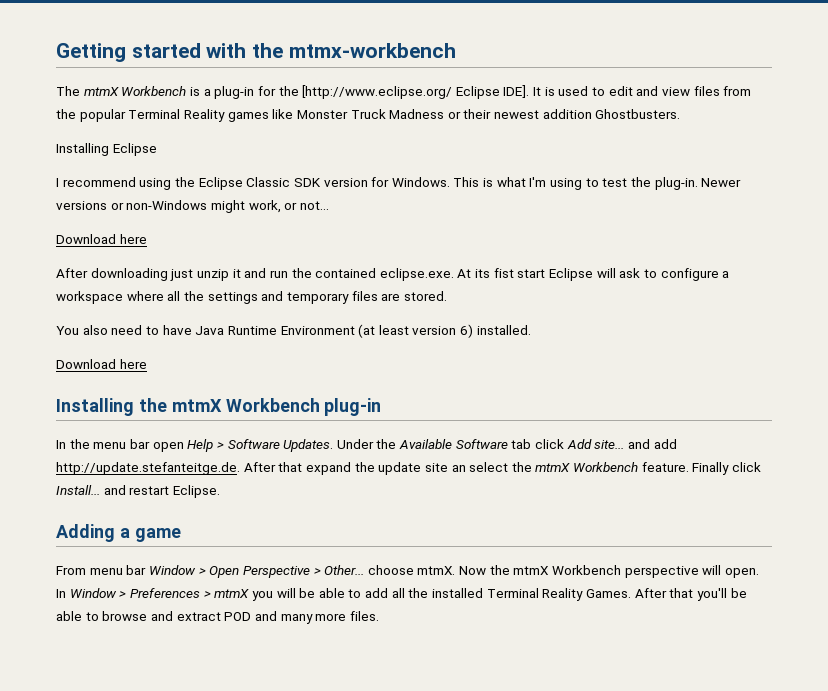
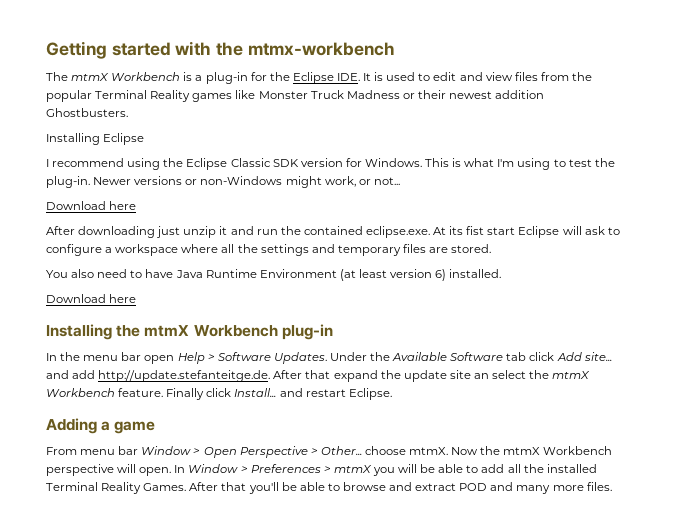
- The mtmX Workbench is a plug-in for the [http://www.eclipse.org/ Eclipse IDE]. It is used to edit and view files from the popular Terminal Reality games like Monster Truck Madness or their newest addition Ghostbusters.
+ The mtmX Workbench is a plug-in for the Eclipse IDE. It is used to edit and view files from the popular Terminal Reality games like Monster Truck Madness or their newest addition Ghostbusters.

